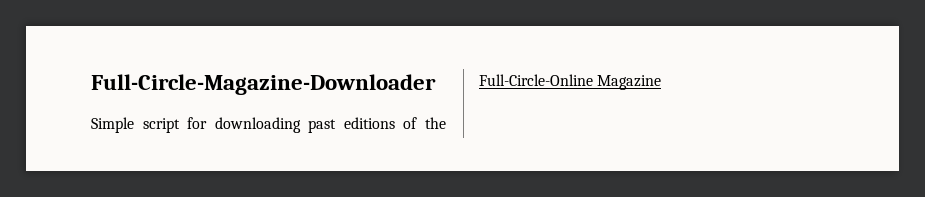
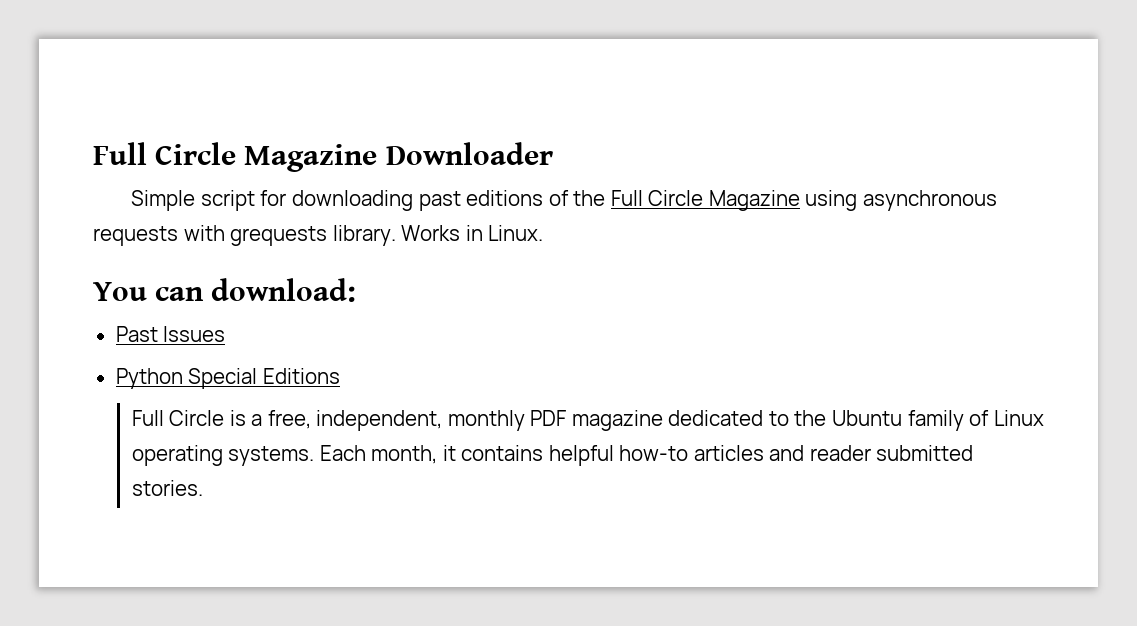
- Full-Circle-Magazine-Downloader
+ Full Circle Magazine Downloader
- Simple script for downloading past editions of the Full-Circle-Online Magazine
+ Simple script for downloading past editions of the Full Circle Magazine using asynchronous requests with grequests library. Works in Linux.
+ You can download:
+ Past Issues
+ Python Special Editions
+ Full Circle is a free, independent, monthly PDF magazine dedicated to the Ubuntu family of Linux operating systems. Each month, it contains helpful how-to articles and reader submitted stories.

